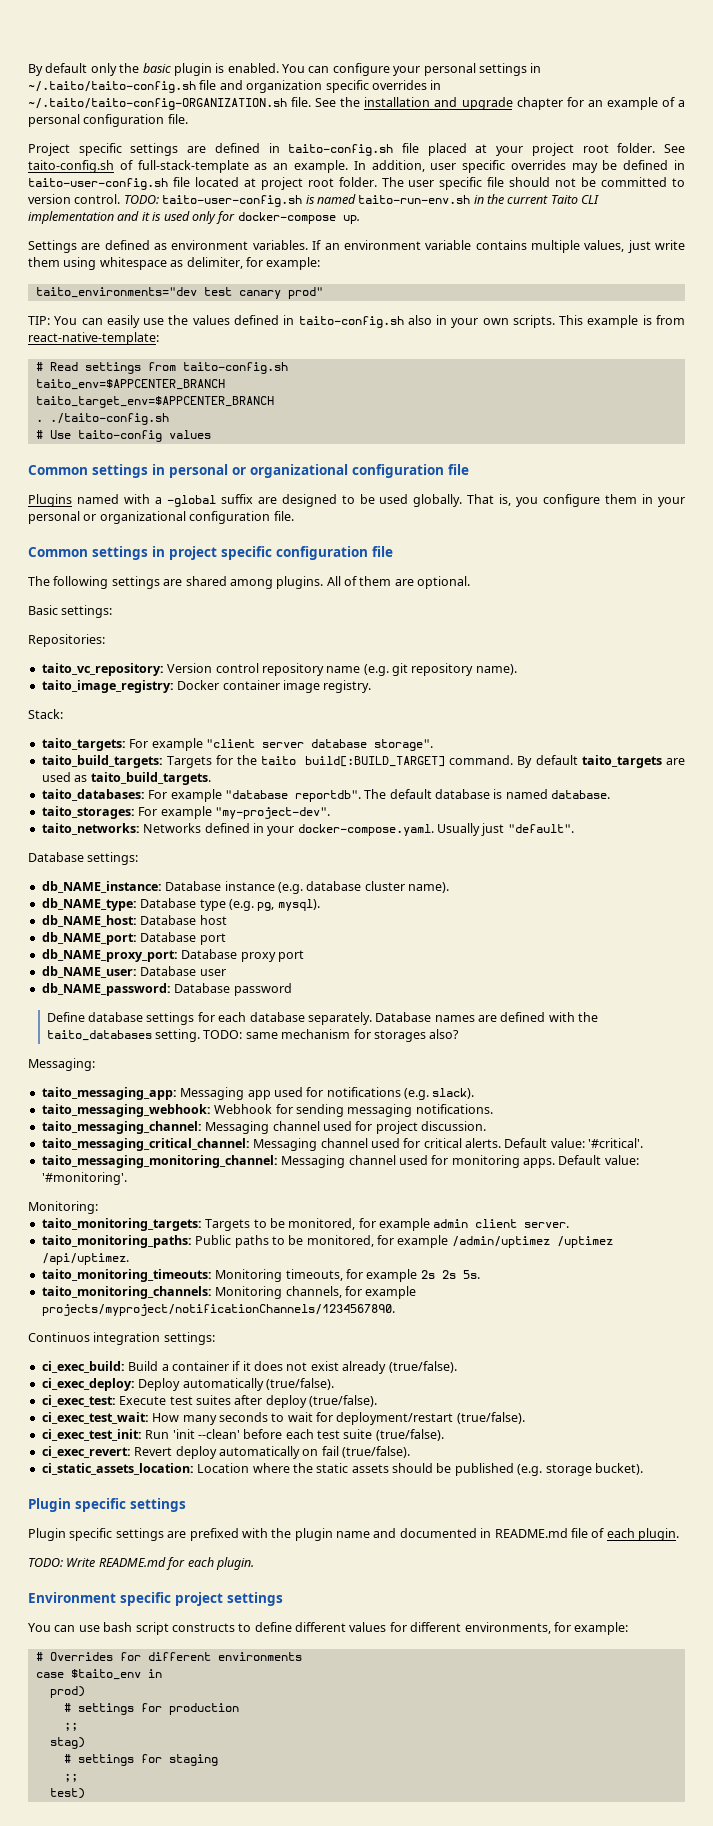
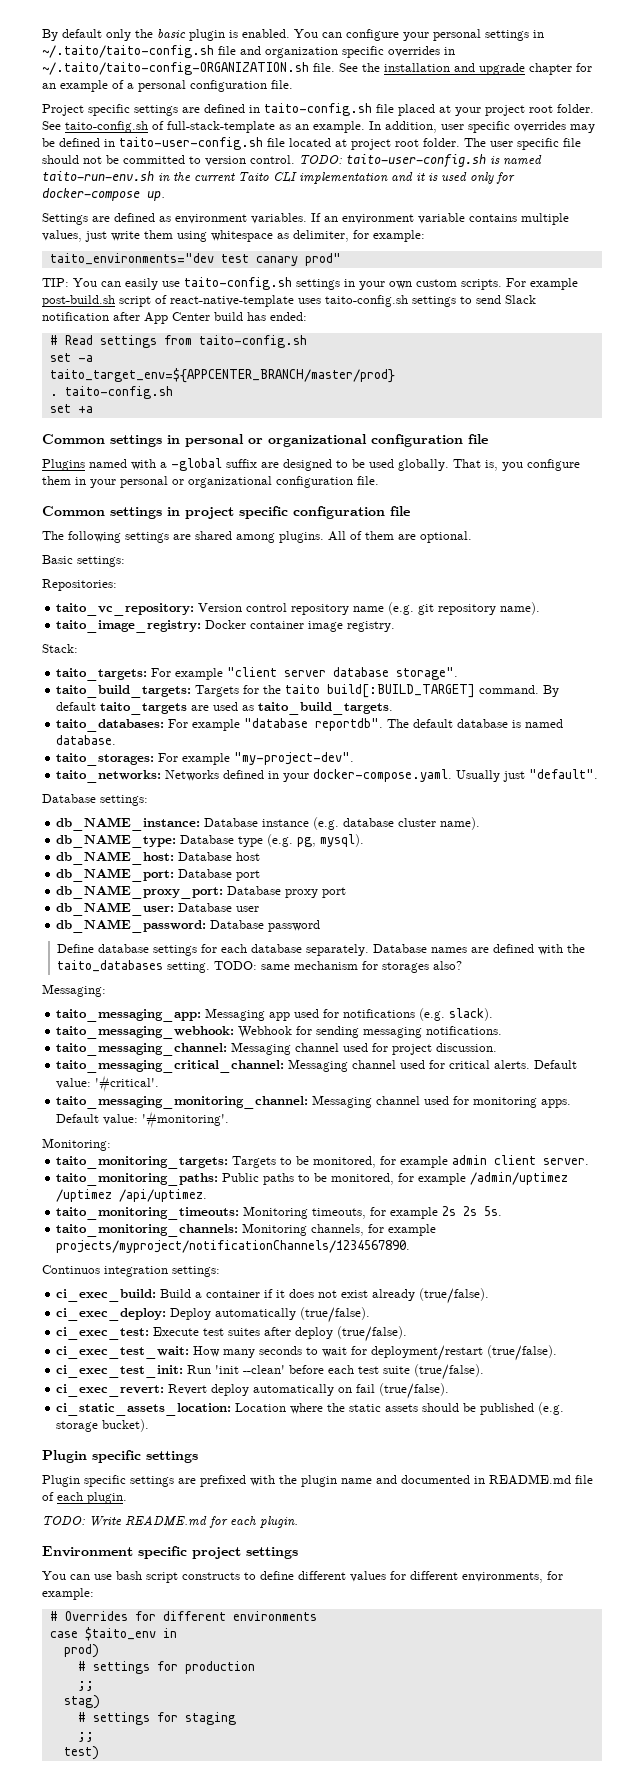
- TIP: You can easily use the values defined in taito-config.sh also in your own scripts. This example is from react-native-template:
+ TIP: You can easily use taito-config.sh settings in your own custom scripts. For example post-build.sh script of react-native-template uses taito-config.sh settings to send Slack notification after App Center build has ended:
- taito_env=$APPCENTER_BRANCH
- taito_target_env=$APPCENTER_BRANCH
- . ./taito-config.sh
- # Use taito-config values
+ set -a
+ taito_target_env=${APPCENTER_BRANCH/master/prod}
+ . taito-config.sh
+ set +a

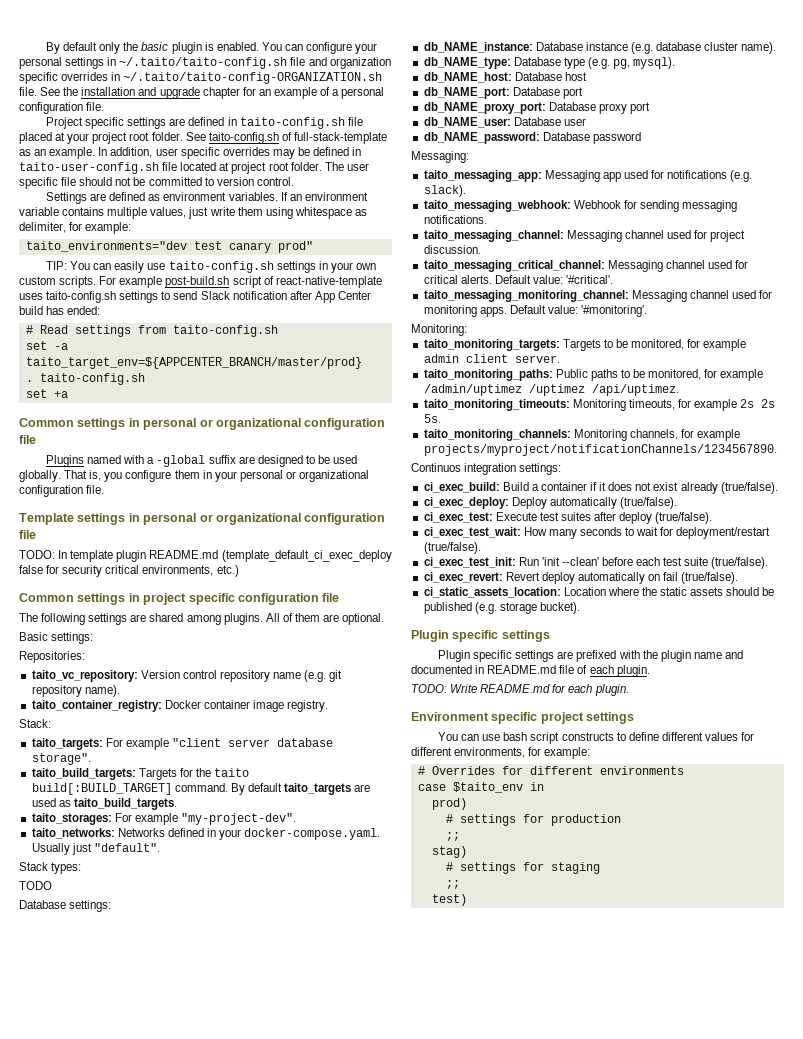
- TODO: taito-user-config.sh is named taito-run-env.sh in the current Taito CLI implementation and it is used only for docker-compose up.
+ Template settings in personal or organizational configuration file
+ TODO: In template plugin README.md (template_default_ci_exec_deploy false for security critical environments, etc.)
- taito_image_registry: Docker container image registry.
+ taito_container_registry: Docker container image registry.
- taito_databases: For example "database reportdb". The default database is named database.
+ Stack types:
+ TODO
- Define database settings for each database separately. Database names are defined with the taito_databases setting. TODO: same mechanism for storages also?

